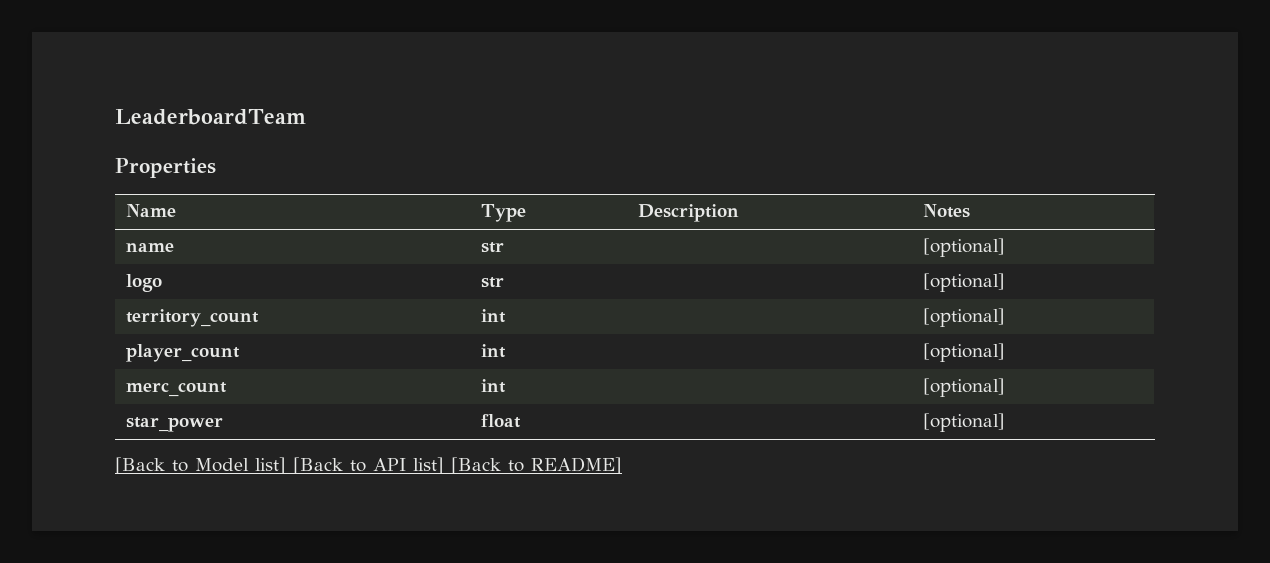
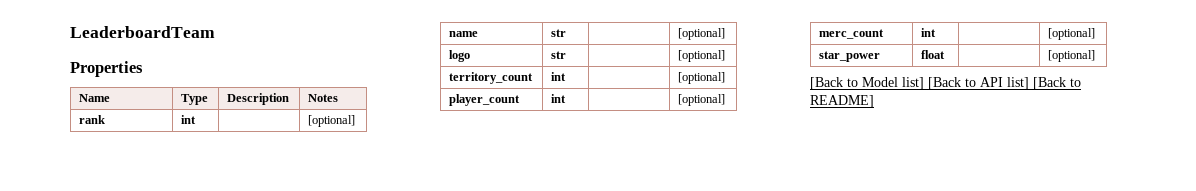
+ rank | int | | [optional]

